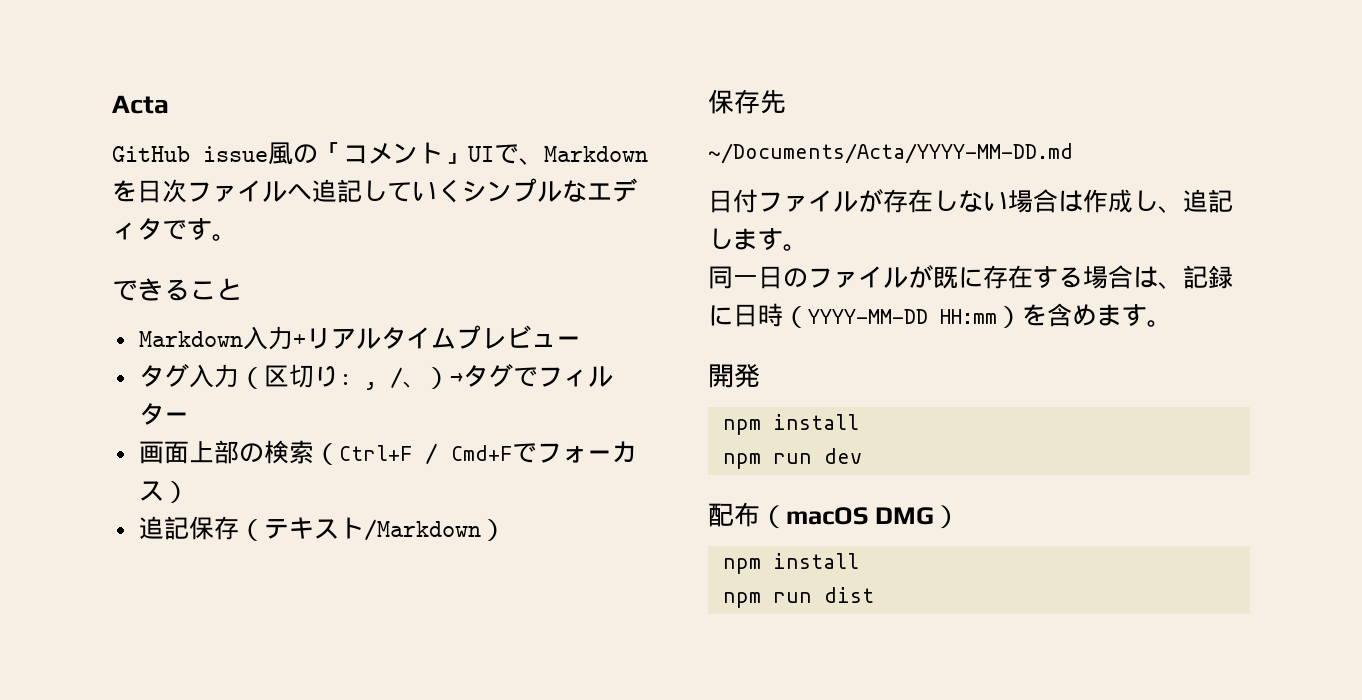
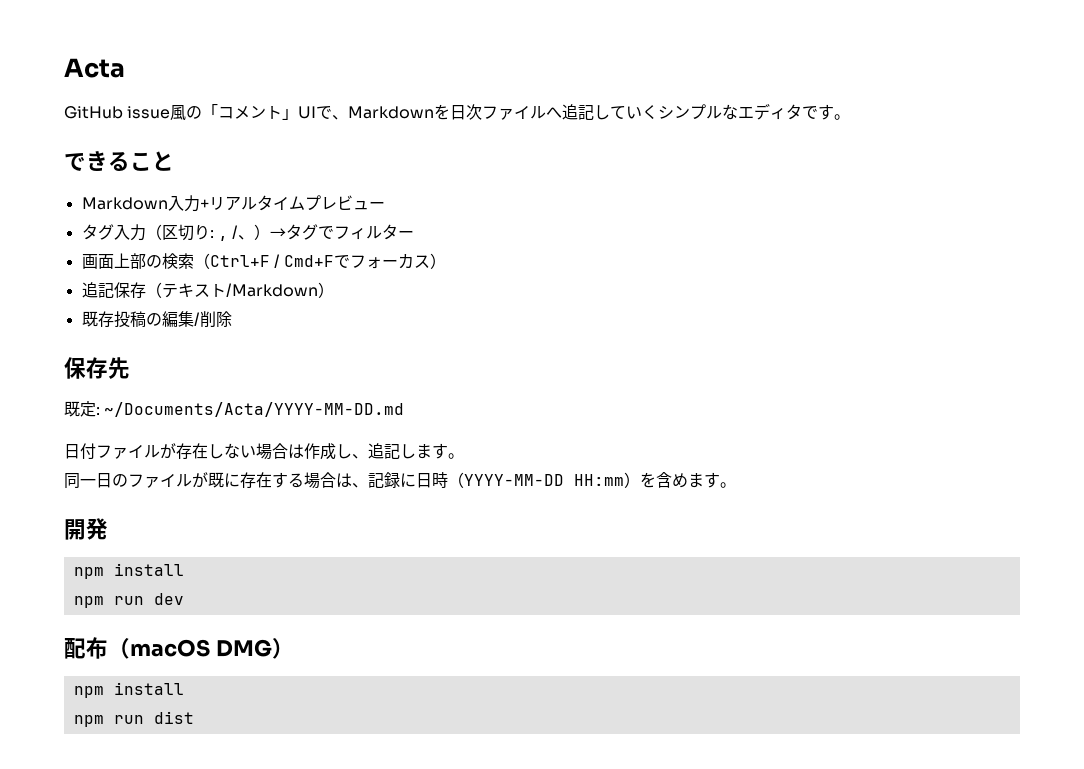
+ 既存投稿の編集/削除
- ~/Documents/Acta/YYYY-MM-DD.md
+ 既定: ~/Documents/Acta/YYYY-MM-DD.md

